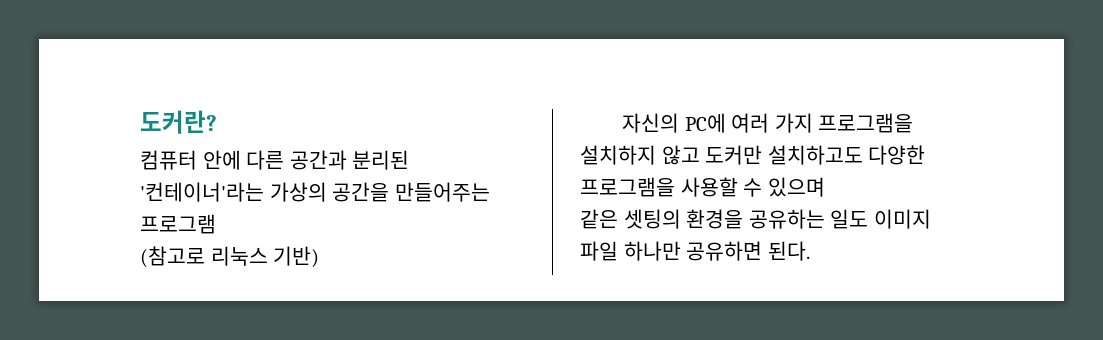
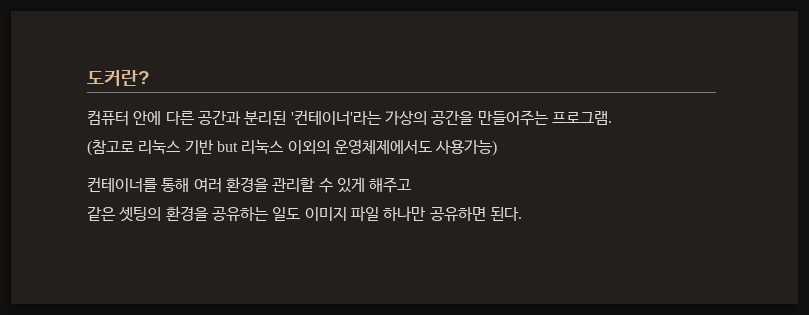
- 컴퓨터 안에 다른 공간과 분리된 '컨테이너'라는 가상의 공간을 만들어주는 프로그램
+ 컴퓨터 안에 다른 공간과 분리된 '컨테이너'라는 가상의 공간을 만들어주는 프로그램.
- (참고로 리눅스 기반)
- 자신의 PC에 여러 가지 프로그램을 설치하지 않고 도커만 설치하고도 다양한 프로그램을 사용할 수 있으며
+ (참고로 리눅스 기반 but 리눅스 이외의 운영체제에서도 사용가능)
+ 컨테이너를 통해 여러 환경을 관리할 수 있게 해주고

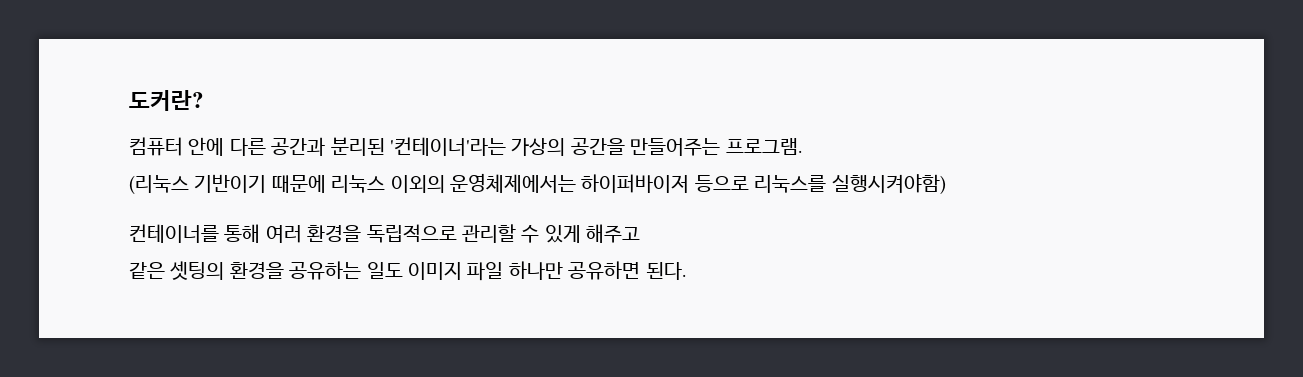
- (참고로 리눅스 기반 but 리눅스 이외의 운영체제에서도 사용가능)
+ (리눅스 기반이기 때문에 리눅스 이외의 운영체제에서는 하이퍼바이저 등으로 리눅스를 실행시켜야함)
- 컨테이너를 통해 여러 환경을 관리할 수 있게 해주고
+ 컨테이너를 통해 여러 환경을 독립적으로 관리할 수 있게 해주고

